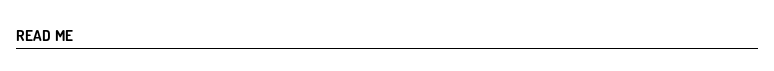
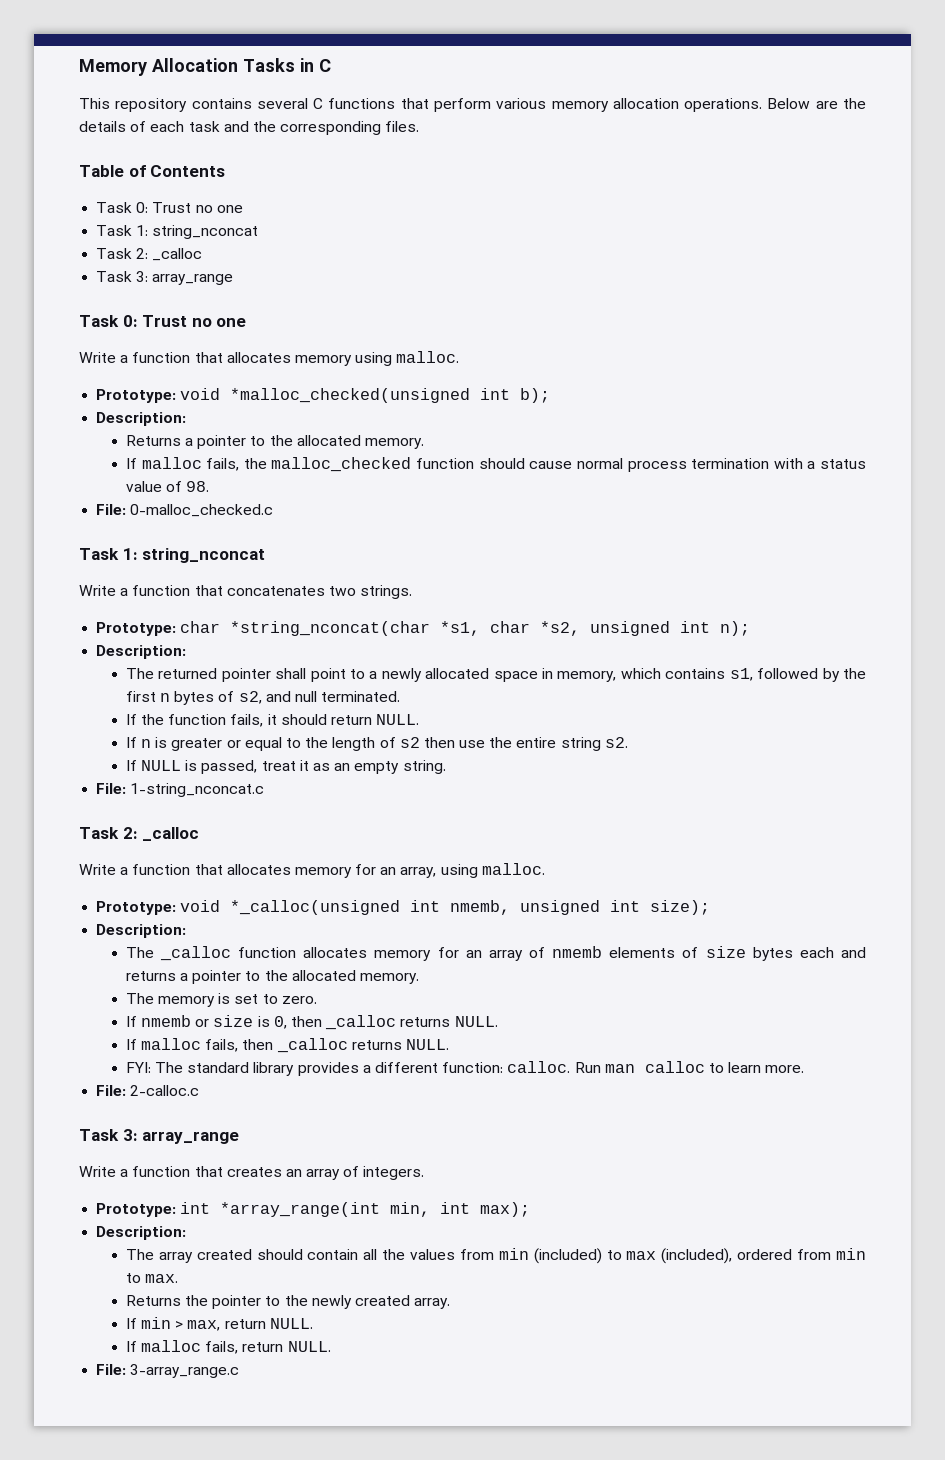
- READ ME
+ Memory Allocation Tasks in C
+ This repository contains several C functions that perform various memory allocation operations. Below are the details of each task and the corresponding files.
+ Table of Contents
+ Task 0: Trust no one
+ Task 1: string_nconcat
+ Task 2: _calloc
+ Task 3: array_range
+ Task 0: Trust no one
+ Write a function that allocates memory using malloc.
+ Prototype: void *malloc_checked(unsigned int b);
+ Description:
+ Returns a pointer to the allocated memory.
+ If malloc fails, the malloc_checked function should cause normal process termination with a status value of 98.
+ File: 0-malloc_checked.c
+ Task 1: string_nconcat
+ Write a function that concatenates two strings.
+ Prototype: char *string_nconcat(char *s1, char *s2, unsigned int n);
+ Description:
+ The returned pointer shall point to a newly allocated space in memory, which contains s1, followed by the first n bytes of s2, and null terminated.
+ If the function fails, it should return NULL.
+ If n is greater or equal to the length of s2 then use the entire string s2.
+ If NULL is passed, treat it as an empty string.
+ File: 1-string_nconcat.c
+ Task 2: _calloc
+ Write a function that allocates memory for an array, using malloc.
+ Prototype: void *_calloc(unsigned int nmemb, unsigned int size);
+ Description:
+ The _calloc function allocates memory for an array of nmemb elements of size bytes each and returns a pointer to the allocated memory.
+ The memory is set to zero.
+ If nmemb or size is 0, then _calloc returns NULL.
+ If malloc fails, then _calloc returns NULL.
+ FYI: The standard library provides a different function: calloc. Run man calloc to learn more.
+ File: 2-calloc.c
+ Task 3: array_range
+ Write a function that creates an array of integers.
+ Prototype: int *array_range(int min, int max);
+ Description:
+ The array created should contain all the values from min (included) to max (included), ordered from min to max.
+ Returns the pointer to the newly created array.
+ If min > max, return NULL.
+ If malloc fails, return NULL.
+ File: 3-array_range.c

